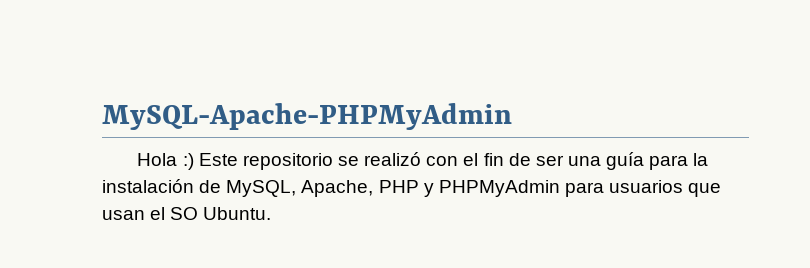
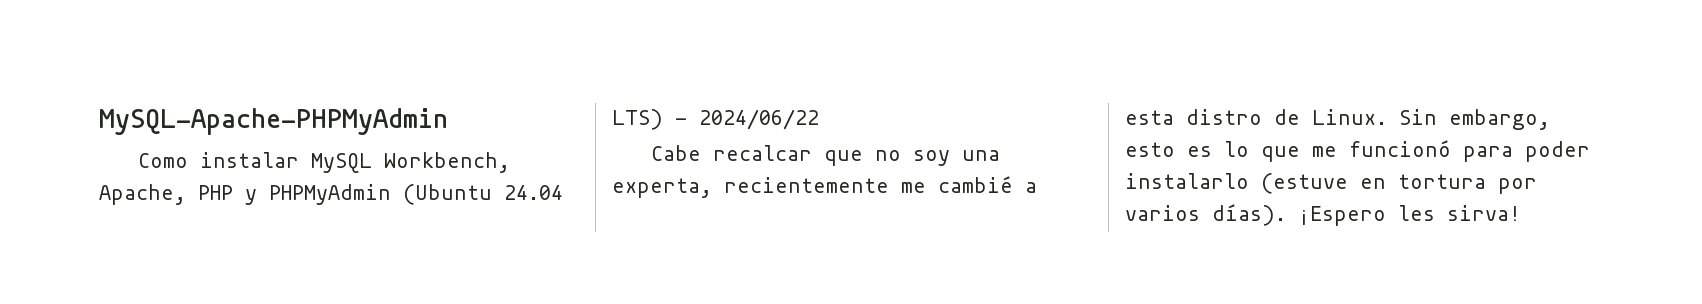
- Hola :) Este repositorio se realizó con el fin de ser una guía para la instalación de MySQL, Apache, PHP y PHPMyAdmin para usuarios que usan el SO Ubuntu.
+ Como instalar MySQL Workbench, Apache, PHP y PHPMyAdmin (Ubuntu 24.04 LTS) - 2024/06/22
+ Cabe recalcar que no soy una experta, recientemente me cambié a esta distro de Linux. Sin embargo, esto es lo que me funcionó para poder instalarlo (estuve en tortura por varios días). ¡Espero les sirva!

